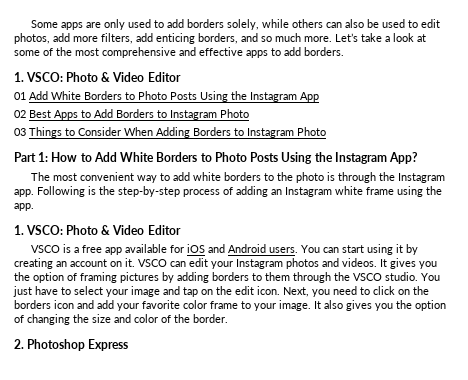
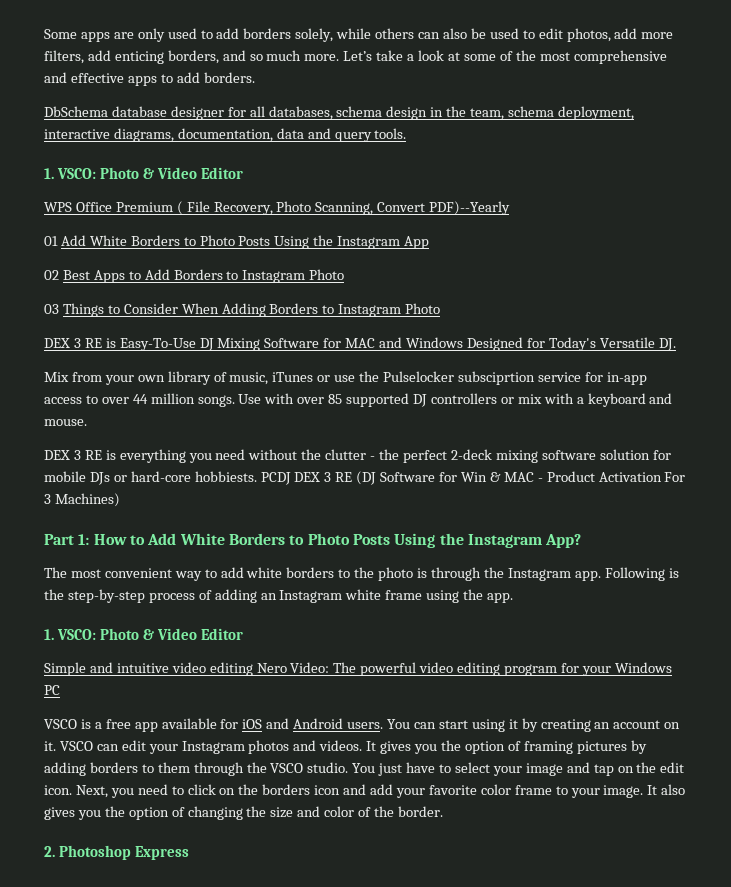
  Let’s take a look at some of the most comprehensive and effective apps to add borders.
+ DbSchema database designer for all databases, schema design in the team, schema deployment, interactive diagrams, documentation, data and query tools.
  1. VSCO: Photo & Video Editor
+ WPS Office Premium ( File Recovery, Photo Scanning, Convert PDF)--Yearly
+ DEX 3 RE is Easy-To-Use DJ Mixing Software for MAC and Windows Designed for Today's Versatile DJ.
+ Mix from your own library of music, iTunes or use the Pulselocker subsciprtion service for in-app access to over 44 million songs. Use with over 85 supported DJ controllers or mix with a keyboard and mouse.
+ DEX 3 RE is everything you need without the clutter - the perfect 2-deck mixing software solution for mobile DJs or hard-core hobbiests. PCDJ DEX 3 RE (DJ Software for Win & MAC - Product Activation For 3 Machines)
+ Simple and intuitive video editing Nero Video: The powerful video editing program for your Windows PC

